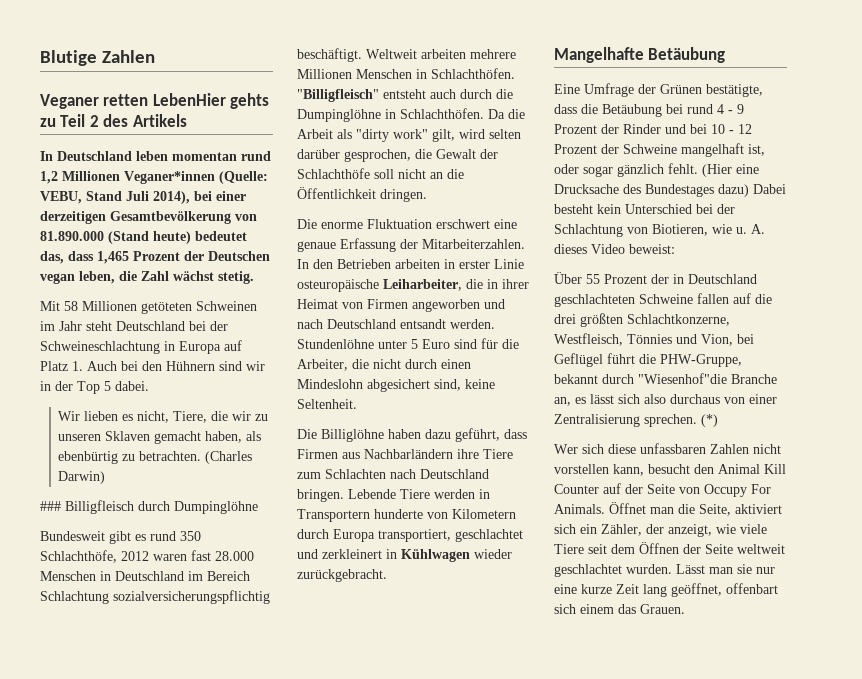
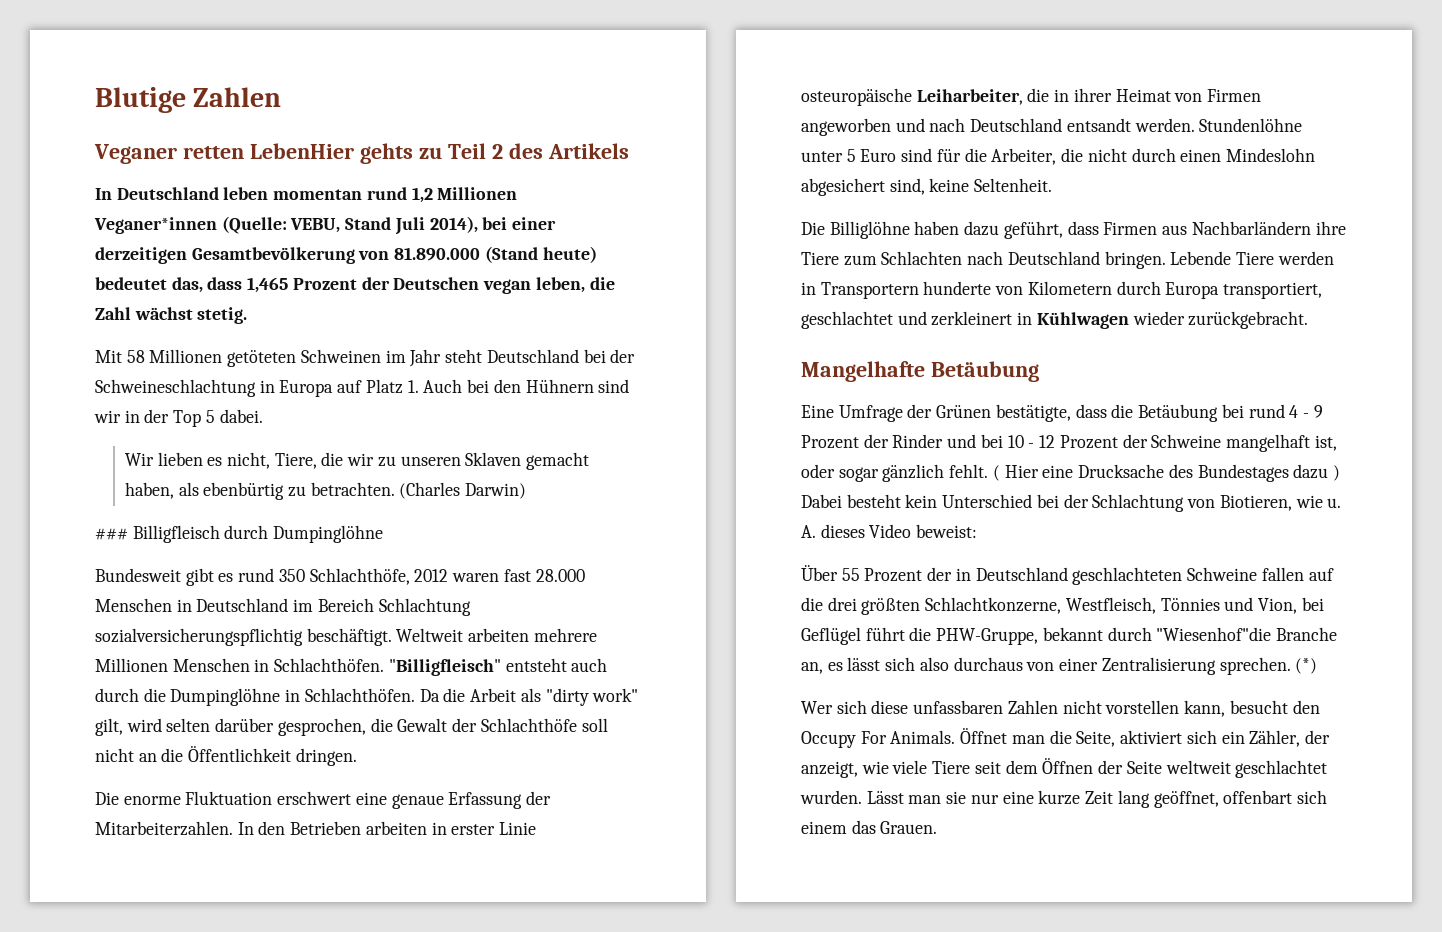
- (Hier eine Drucksache des Bundestages dazu) Dabei besteht kein Unterschied bei der Schlachtung von Biotieren, wie u.
+ ( Hier eine Drucksache des Bundestages dazu ) Dabei besteht kein Unterschied bei der Schlachtung von Biotieren, wie u.
- Wer sich diese unfassbaren Zahlen nicht vorstellen kann, besucht den Animal Kill Counter auf der Seite von Occupy For Animals.
+ Wer sich diese unfassbaren Zahlen nicht vorstellen kann, besucht den Occupy For Animals.

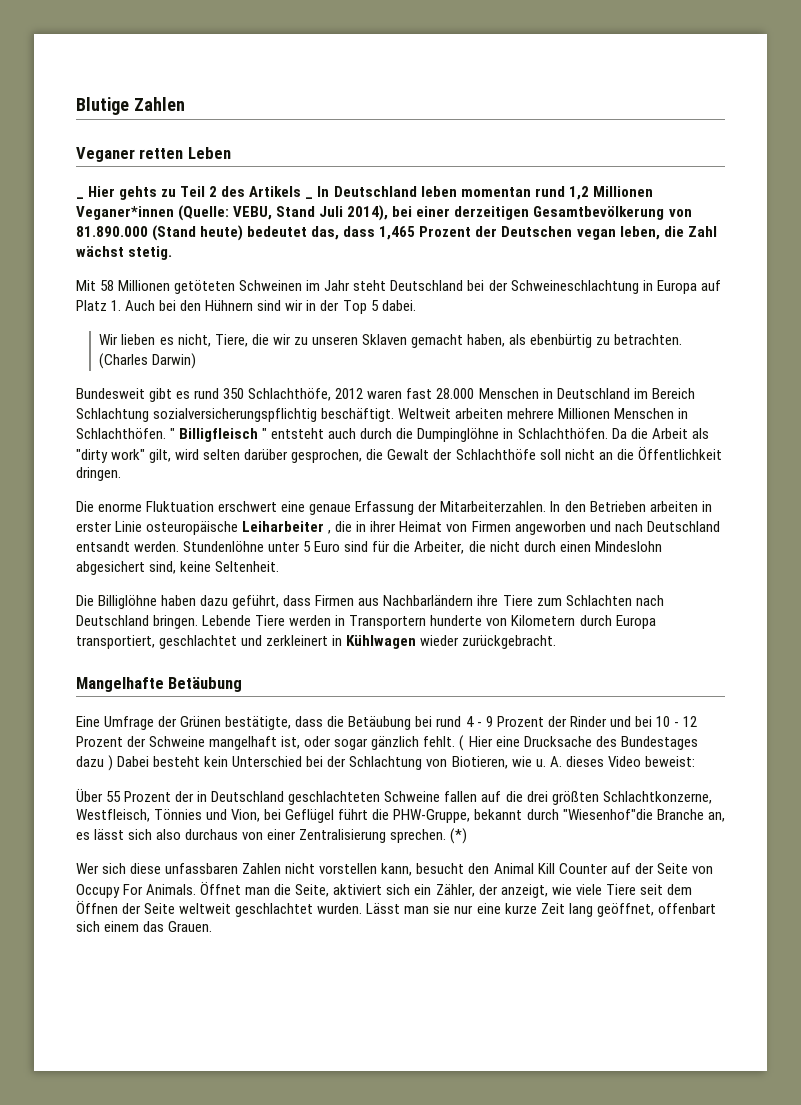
- Veganer retten LebenHier gehts zu Teil 2 des Artikels
- In Deutschland leben momentan rund 1,2 Millionen Veganer*innen (Quelle: VEBU, Stand Juli 2014), bei einer derzeitigen Gesamtbevölkerung von 81.890.000 (Stand heute) bedeutet das, dass 1,465 Prozent der Deutschen vegan leben, die Zahl wächst stetig.
+ Veganer retten Leben
+ _ Hier gehts zu Teil 2 des Artikels _ In Deutschland leben momentan rund 1,2 Millionen Veganer*innen (Quelle: VEBU, Stand Juli 2014), bei einer derzeitigen Gesamtbevölkerung von 81.890.000 (Stand heute) bedeutet das, dass 1,465 Prozent der Deutschen vegan leben, die Zahl wächst stetig.
- ### Billigfleisch durch Dumpinglöhne
- "Billigfleisch" entsteht auch durch die Dumpinglöhne in Schlachthöfen.
+ " Billigfleisch " entsteht auch durch die Dumpinglöhne in Schlachthöfen.
- In den Betrieben arbeiten in erster Linie osteuropäische Leiharbeiter, die in ihrer Heimat von Firmen angeworben und nach Deutschland entsandt werden.
+ In den Betrieben arbeiten in erster Linie osteuropäische Leiharbeiter , die in ihrer Heimat von Firmen angeworben und nach Deutschland entsandt werden.
- Wer sich diese unfassbaren Zahlen nicht vorstellen kann, besucht den Occupy For Animals.
+ Wer sich diese unfassbaren Zahlen nicht vorstellen kann, besucht den Animal Kill Counter auf der Seite von Occupy For Animals.

